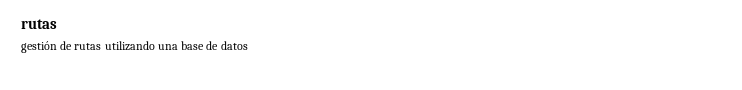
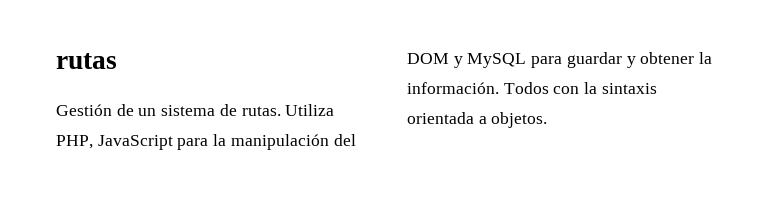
- gestión de rutas utilizando una base de datos
+ Gestión de un sistema de rutas. Utiliza PHP, JavaScript para la manipulación del DOM y MySQL para guardar y obtener la información. Todos con la sintaxis orientada a objetos.

